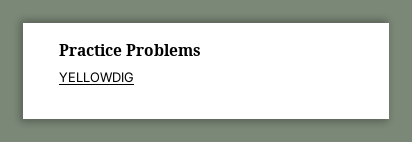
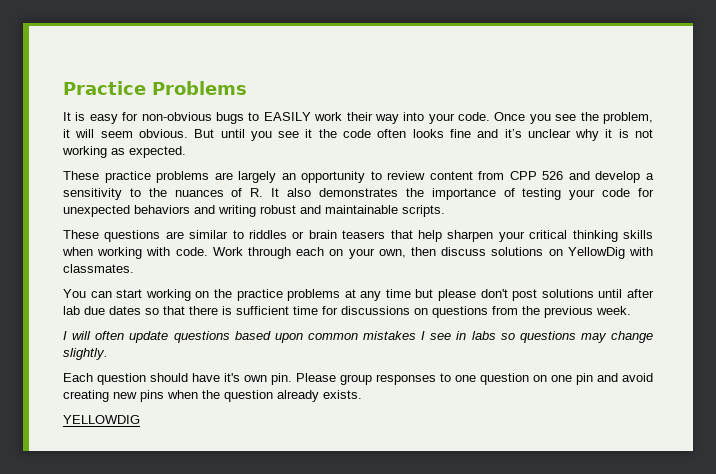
+ It is easy for non-obvious bugs to EASILY work their way into your code. Once you see the problem, it will seem obvious. But until you see it the code often looks fine and it’s unclear why it is not working as expected.
+ These practice problems are largely an opportunity to review content from CPP 526 and develop a sensitivity to the nuances of R. It also demonstrates the importance of testing your code for unexpected behaviors and writing robust and maintainable scripts.
+ These questions are similar to riddles or brain teasers that help sharpen your critical thinking skills when working with code. Work through each on your own, then discuss solutions on YellowDig with classmates.
+ You can start working on the practice problems at any time but please don't post solutions until after lab due dates so that there is sufficient time for discussions on questions from the previous week.
+ I will often update questions based upon common mistakes I see in labs so questions may change slightly.
+ Each question should have it's own pin. Please group responses to one question on one pin and avoid creating new pins when the question already exists.

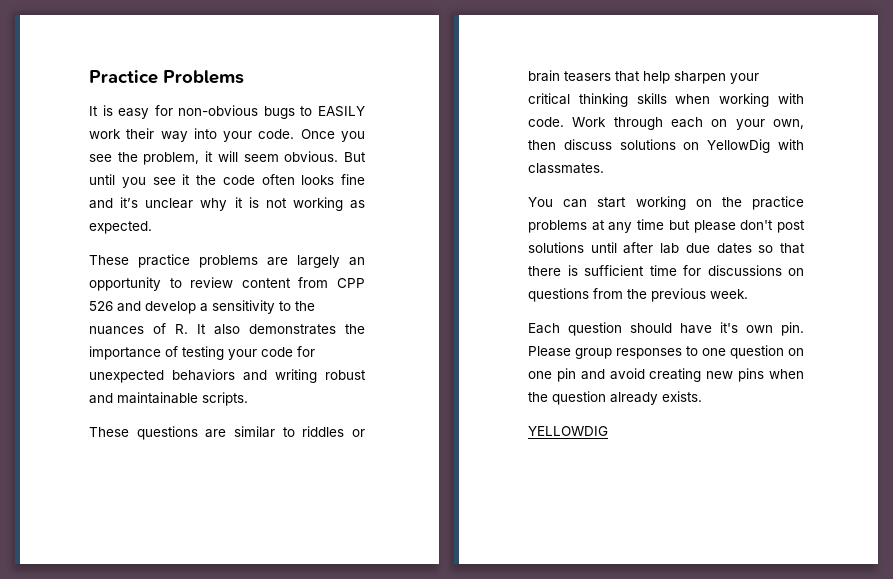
- I will often update questions based upon common mistakes I see in labs so questions may change slightly.

